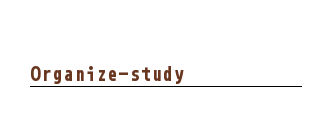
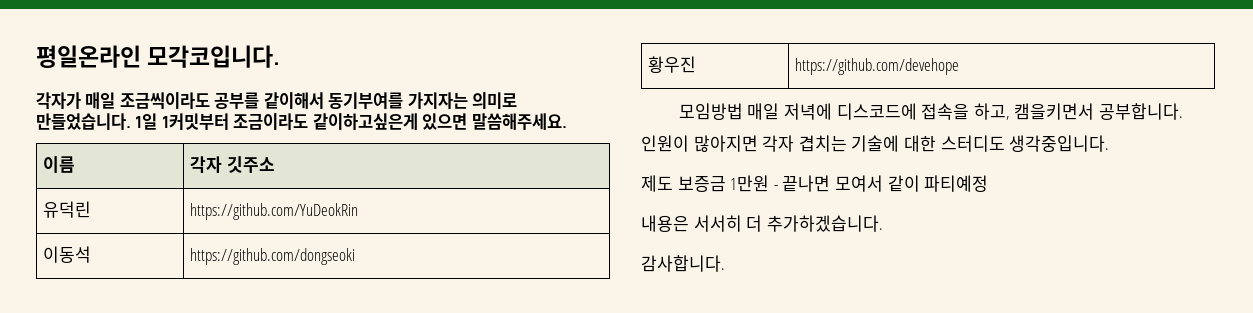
- Organize-study
+ 평일온라인 모각코입니다.
+ 각자가 매일 조금씩이라도 공부를 같이해서 동기부여를 가지자는 의미로 만들었습니다. 1일 1커밋부터 조금이라도 같이하고싶은게 있으면 말씀해주세요.
+ 이름 | 각자 깃주소
+ 유덕린 | https://github.com/YuDeokRin
+ 이동석 | https://github.com/dongseoki
+ 황우진 | https://github.com/devehope
+ 모임방법 매일 저녁에 디스코드에 접속을 하고, 캠을키면서 공부합니다. 인원이 많아지면 각자 겹치는 기술에 대한 스터디도 생각중입니다.
+ 제도 보증금 1만원 - 끝나면 모여서 같이 파티예정
+ 내용은 서서히 더 추가하겠습니다.
+ 감사합니다.

